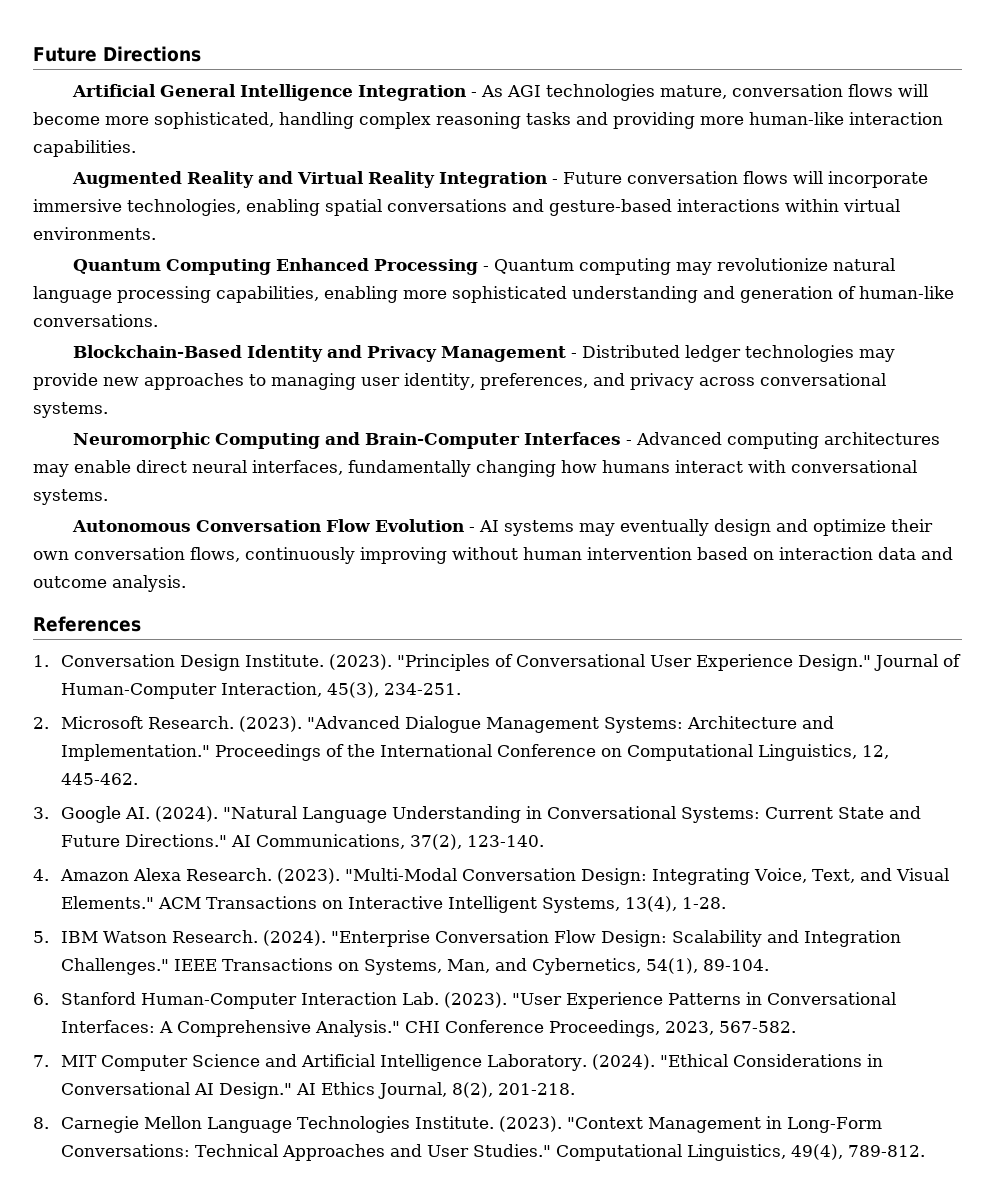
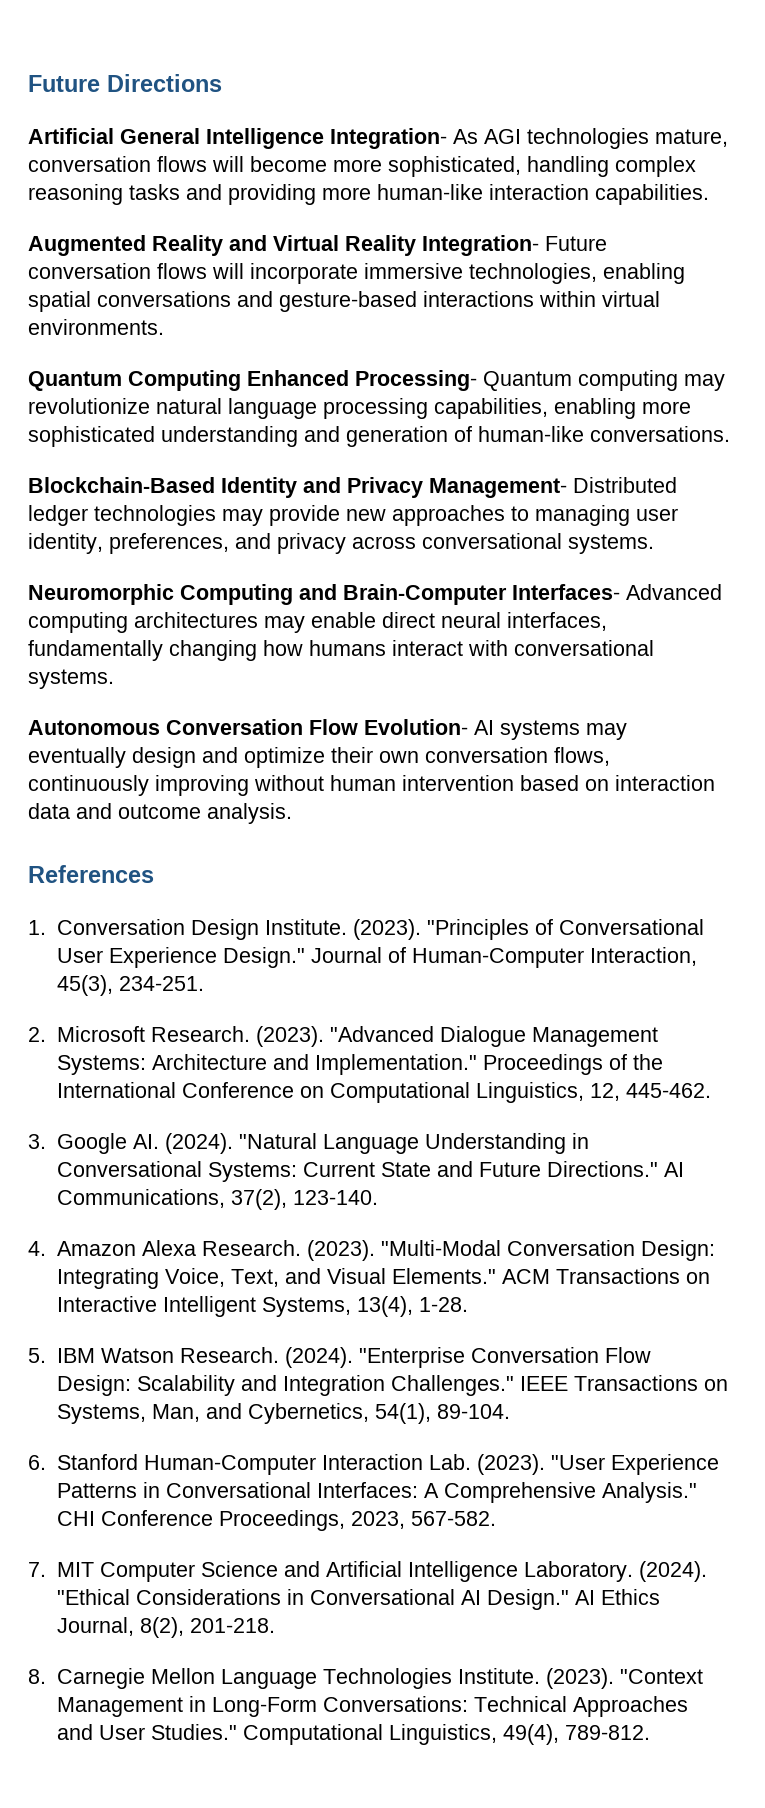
- Artificial General Intelligence Integration - As AGI technologies mature, conversation flows will become more sophisticated, handling complex reasoning tasks and providing more human-like interaction capabilities.
+ Artificial General Intelligence Integration- As AGI technologies mature, conversation flows will become more sophisticated, handling complex reasoning tasks and providing more human-like interaction capabilities.
- Augmented Reality and Virtual Reality Integration - Future conversation flows will incorporate immersive technologies, enabling spatial conversations and gesture-based interactions within virtual environments.
+ Augmented Reality and Virtual Reality Integration- Future conversation flows will incorporate immersive technologies, enabling spatial conversations and gesture-based interactions within virtual environments.
- Quantum Computing Enhanced Processing - Quantum computing may revolutionize natural language processing capabilities, enabling more sophisticated understanding and generation of human-like conversations.
+ Quantum Computing Enhanced Processing- Quantum computing may revolutionize natural language processing capabilities, enabling more sophisticated understanding and generation of human-like conversations.
- Blockchain-Based Identity and Privacy Management - Distributed ledger technologies may provide new approaches to managing user identity, preferences, and privacy across conversational systems.
+ Blockchain-Based Identity and Privacy Management- Distributed ledger technologies may provide new approaches to managing user identity, preferences, and privacy across conversational systems.
- Neuromorphic Computing and Brain-Computer Interfaces - Advanced computing architectures may enable direct neural interfaces, fundamentally changing how humans interact with conversational systems.
+ Neuromorphic Computing and Brain-Computer Interfaces- Advanced computing architectures may enable direct neural interfaces, fundamentally changing how humans interact with conversational systems.
- Autonomous Conversation Flow Evolution - AI systems may eventually design and optimize their own conversation flows, continuously improving without human intervention based on interaction data and outcome analysis.
+ Autonomous Conversation Flow Evolution- AI systems may eventually design and optimize their own conversation flows, continuously improving without human intervention based on interaction data and outcome analysis.

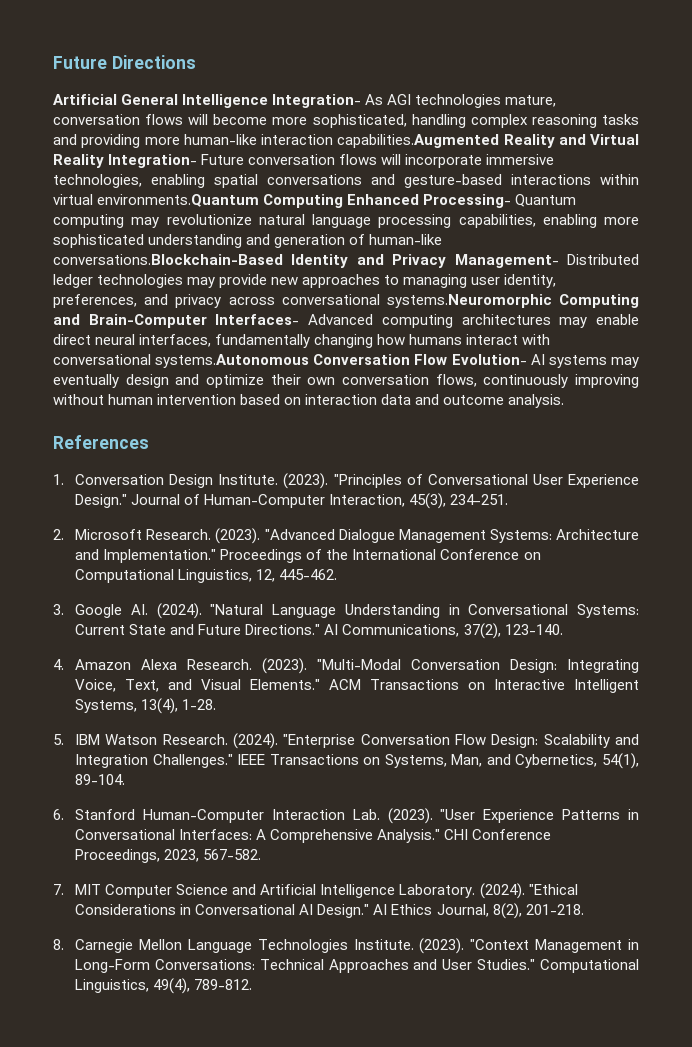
- Artificial General Intelligence Integration- As AGI technologies mature, conversation flows will become more sophisticated, handling complex reasoning tasks and providing more human-like interaction capabilities.
- Augmented Reality and Virtual Reality Integration- Future conversation flows will incorporate immersive technologies, enabling spatial conversations and gesture-based interactions within virtual environments.
- Quantum Computing Enhanced Processing- Quantum computing may revolutionize natural language processing capabilities, enabling more sophisticated understanding and generation of human-like conversations.
- Blockchain-Based Identity and Privacy Management- Distributed ledger technologies may provide new approaches to managing user identity, preferences, and privacy across conversational systems.
- Neuromorphic Computing and Brain-Computer Interfaces- Advanced computing architectures may enable direct neural interfaces, fundamentally changing how humans interact with conversational systems.
- Autonomous Conversation Flow Evolution- AI systems may eventually design and optimize their own conversation flows, continuously improving without human intervention based on interaction data and outcome analysis.
+ Artificial General Intelligence Integration- As AGI technologies mature, conversation flows will become more sophisticated, handling complex reasoning tasks and providing more human-like interaction capabilities.Augmented Reality and Virtual Reality Integration- Future conversation flows will incorporate immersive technologies, enabling spatial conversations and gesture-based interactions within virtual environments.Quantum Computing Enhanced Processing- Quantum computing may revolutionize natural language processing capabilities, enabling more sophisticated understanding and generation of human-like conversations.Blockchain-Based Identity and Privacy Management- Distributed ledger technologies may provide new approaches to managing user identity, preferences, and privacy across conversational systems.Neuromorphic Computing and Brain-Computer Interfaces- Advanced computing architectures may enable direct neural interfaces, fundamentally changing how humans interact with conversational systems.Autonomous Conversation Flow Evolution- AI systems may eventually design and optimize their own conversation flows, continuously improving without human intervention based on interaction data and outcome analysis.

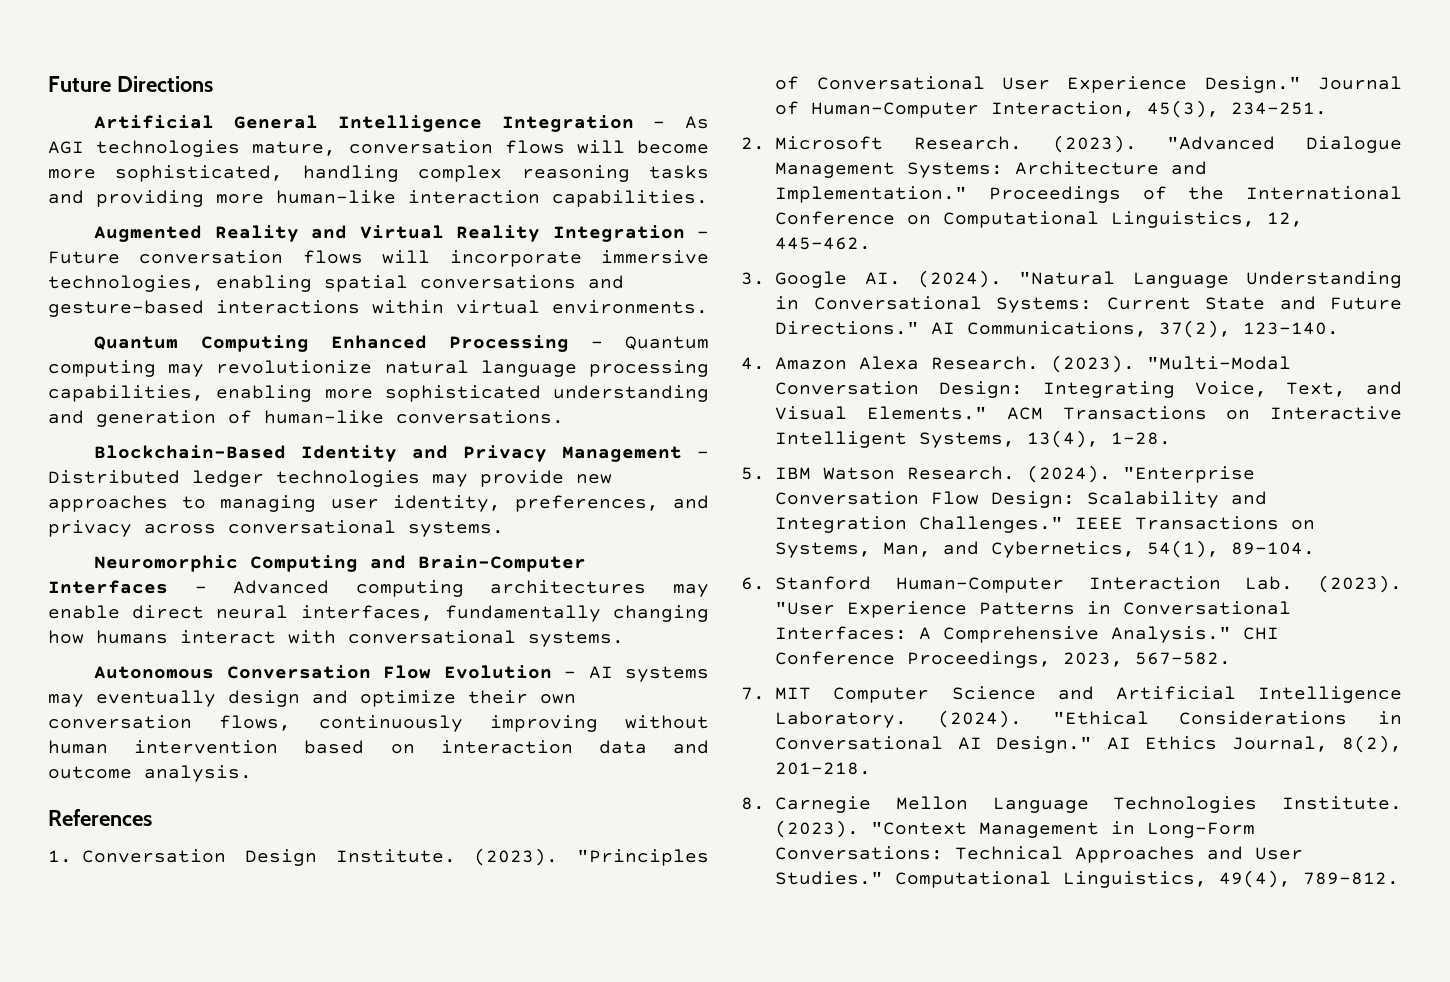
- Artificial General Intelligence Integration- As AGI technologies mature, conversation flows will become more sophisticated, handling complex reasoning tasks and providing more human-like interaction capabilities.Augmented Reality and Virtual Reality Integration- Future conversation flows will incorporate immersive technologies, enabling spatial conversations and gesture-based interactions within virtual environments.Quantum Computing Enhanced Processing- Quantum computing may revolutionize natural language processing capabilities, enabling more sophisticated understanding and generation of human-like conversations.Blockchain-Based Identity and Privacy Management- Distributed ledger technologies may provide new approaches to managing user identity, preferences, and privacy across conversational systems.Neuromorphic Computing and Brain-Computer Interfaces- Advanced computing architectures may enable direct neural interfaces, fundamentally changing how humans interact with conversational systems.Autonomous Conversation Flow Evolution- AI systems may eventually design and optimize their own conversation flows, continuously improving without human intervention based on interaction data and outcome analysis.
+ Artificial General Intelligence Integration - As AGI technologies mature, conversation flows will become more sophisticated, handling complex reasoning tasks and providing more human-like interaction capabilities.
+ Augmented Reality and Virtual Reality Integration - Future conversation flows will incorporate immersive technologies, enabling spatial conversations and gesture-based interactions within virtual environments.
+ Quantum Computing Enhanced Processing - Quantum computing may revolutionize natural language processing capabilities, enabling more sophisticated understanding and generation of human-like conversations.
+ Blockchain-Based Identity and Privacy Management - Distributed ledger technologies may provide new approaches to managing user identity, preferences, and privacy across conversational systems.
+ Neuromorphic Computing and Brain-Computer Interfaces - Advanced computing architectures may enable direct neural interfaces, fundamentally changing how humans interact with conversational systems.
+ Autonomous Conversation Flow Evolution - AI systems may eventually design and optimize their own conversation flows, continuously improving without human intervention based on interaction data and outcome analysis.

